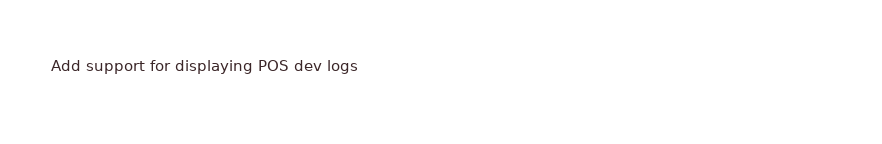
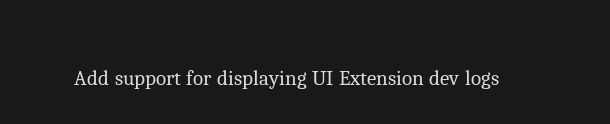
- Add support for displaying POS dev logs
+ Add support for displaying UI Extension dev logs

